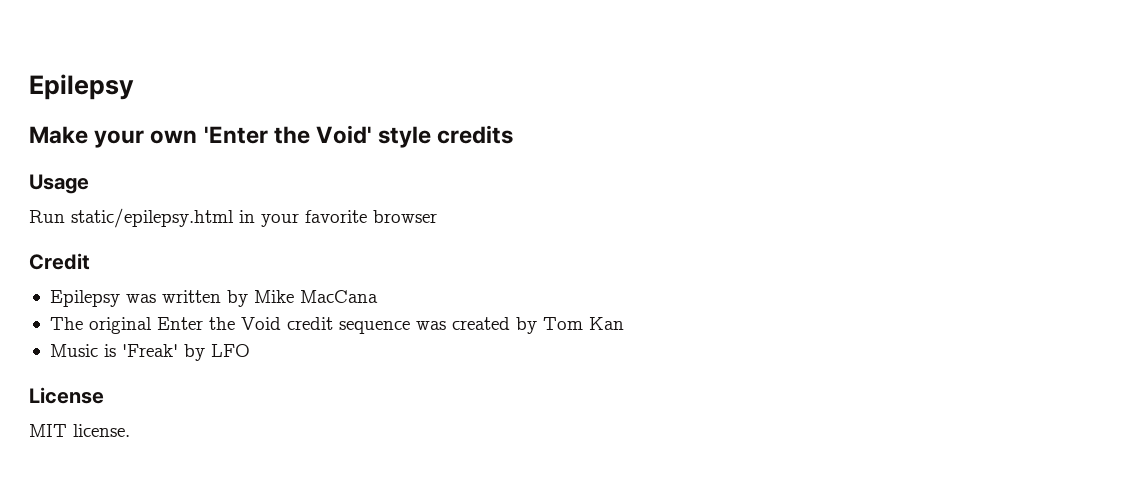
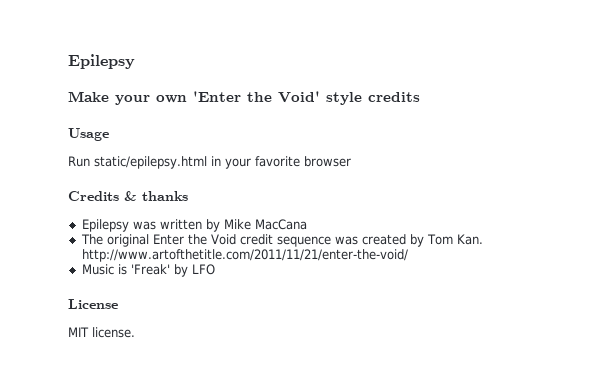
- Credit
+ Credits & thanks
- The original Enter the Void credit sequence was created by Tom Kan
+ The original Enter the Void credit sequence was created by Tom Kan. http://www.artofthetitle.com/2011/11/21/enter-the-void/

